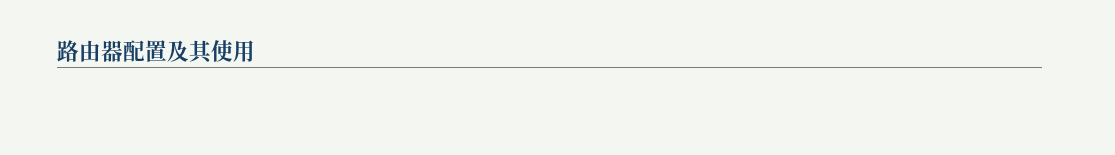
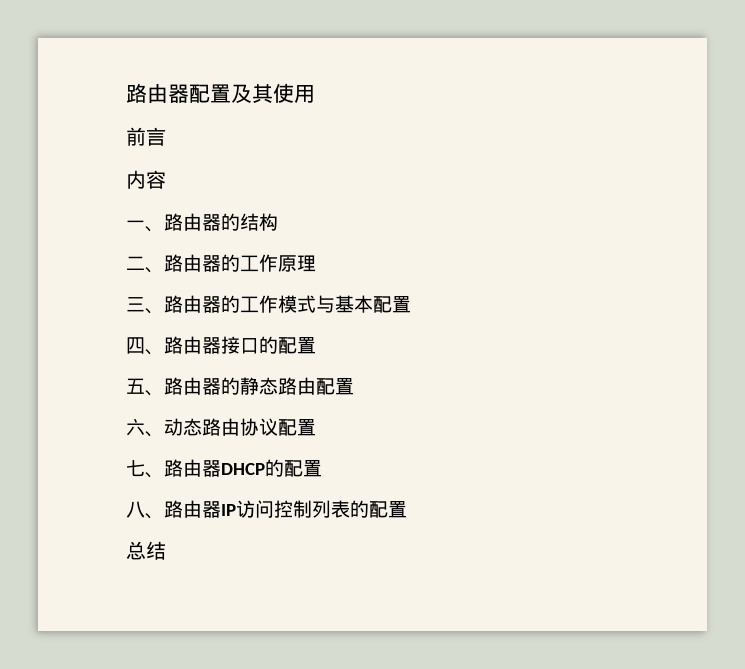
+ 前言
+ 内容
+ 一、路由器的结构
+ 二、路由器的工作原理
+ 三、路由器的工作模式与基本配置
+ 四、路由器接口的配置
+ 五、路由器的静态路由配置
+ 六、动态路由协议配置
+ 七、路由器DHCP的配置
+ 八、路由器IP访问控制列表的配置
+ 总结

